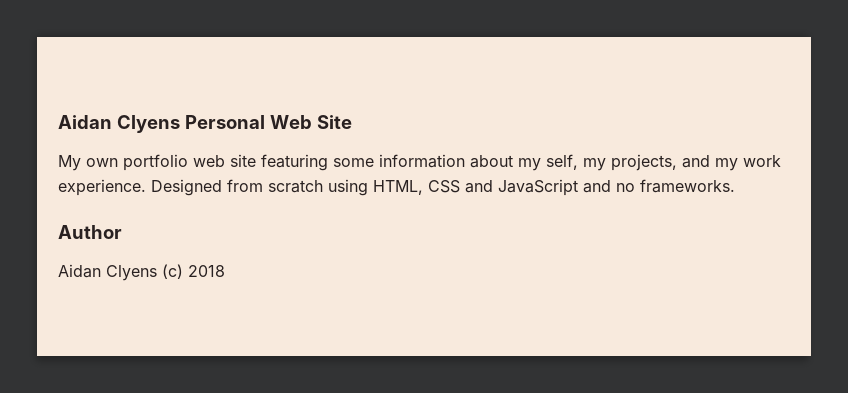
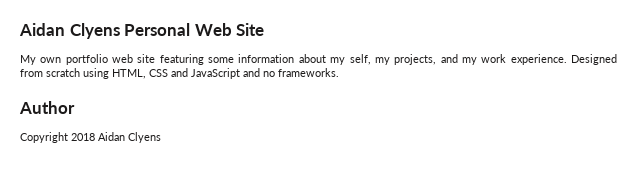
- Aidan Clyens (c) 2018
+ Copyright 2018 Aidan Clyens

